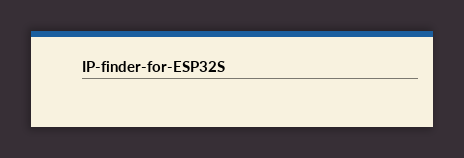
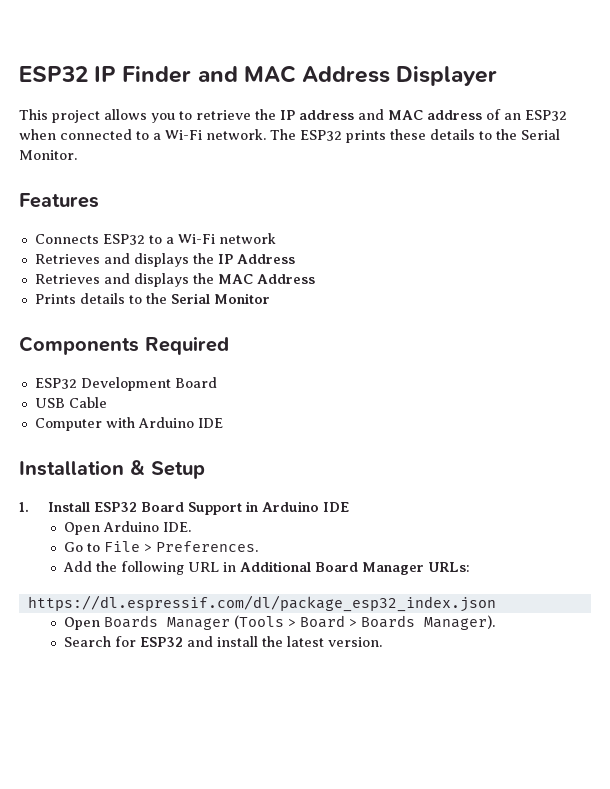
- IP-finder-for-ESP32S
+ ESP32 IP Finder and MAC Address Displayer
+ This project allows you to retrieve the IP address and MAC address of an ESP32 when connected to a Wi-Fi network. The ESP32 prints these details to the Serial Monitor.
+ Features
+ Connects ESP32 to a Wi-Fi network
+ Retrieves and displays the IP Address
+ Retrieves and displays the MAC Address
+ Prints details to the Serial Monitor
+ Components Required
+ ESP32 Development Board
+ USB Cable
+ Computer with Arduino IDE
+ Installation & Setup
+ 1. Install ESP32 Board Support in Arduino IDE
+ Open Arduino IDE.
+ Go to File > Preferences.
+ Add the following URL in Additional Board Manager URLs:
+ https://dl.espressif.com/dl/package_esp32_index.json
+ Open Boards Manager (Tools > Board > Boards Manager).
+ Search for ESP32 and install the latest version.

